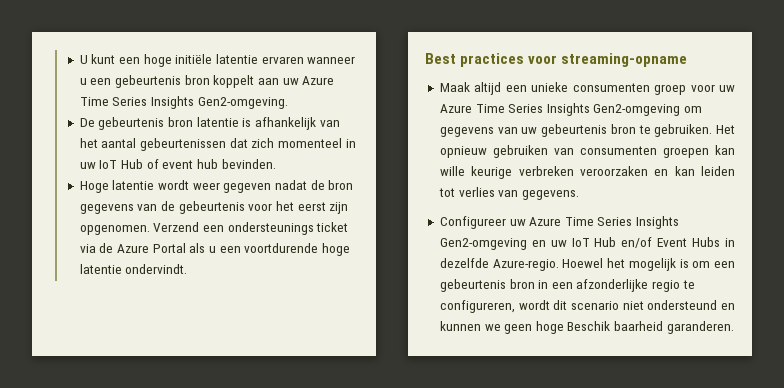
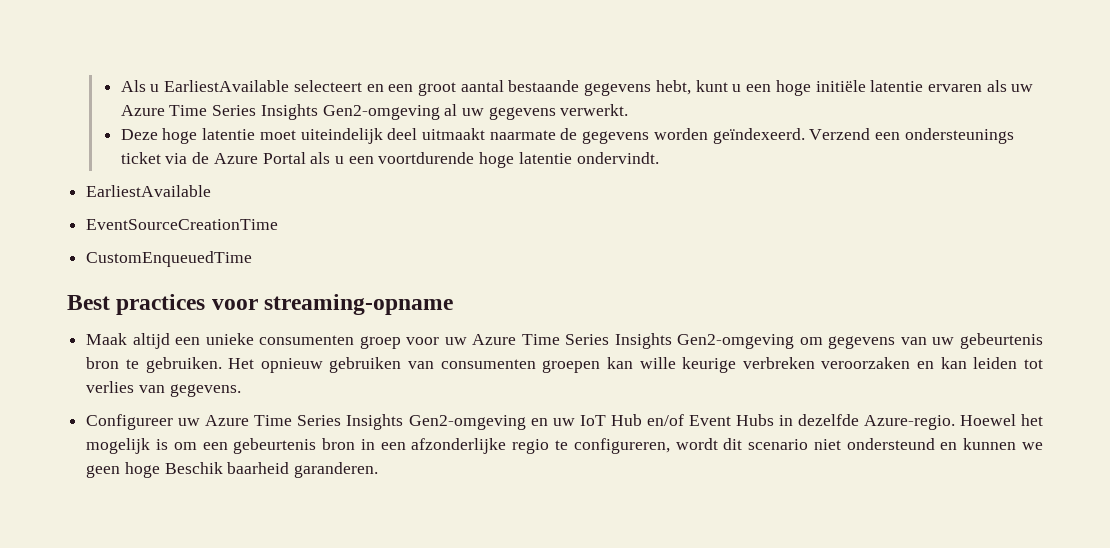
- U kunt een hoge initiële latentie ervaren wanneer u een gebeurtenis bron koppelt aan uw Azure Time Series Insights Gen2-omgeving.
- De gebeurtenis bron latentie is afhankelijk van het aantal gebeurtenissen dat zich momenteel in uw IoT Hub of event hub bevinden.
- Hoge latentie wordt weer gegeven nadat de bron gegevens van de gebeurtenis voor het eerst zijn opgenomen.
+ Als u EarliestAvailable selecteert en een groot aantal bestaande gegevens hebt, kunt u een hoge initiële latentie ervaren als uw Azure Time Series Insights Gen2-omgeving al uw gegevens verwerkt.
+ Deze hoge latentie moet uiteindelijk deel uitmaakt naarmate de gegevens worden geïndexeerd.
  Verzend een ondersteunings ticket via de Azure Portal als u een voortdurende hoge latentie ondervindt.
+ EarliestAvailable
+ EventSourceCreationTime
+ CustomEnqueuedTime

